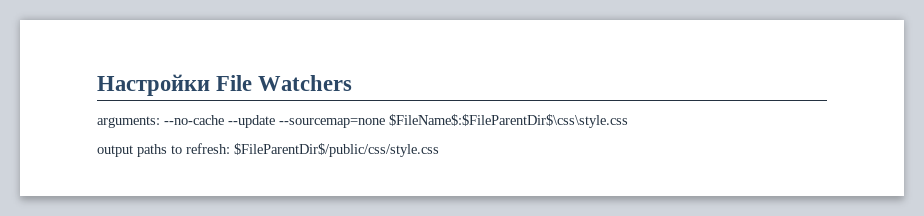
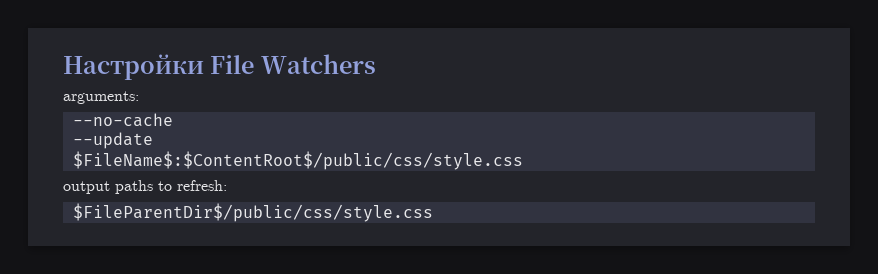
- arguments: --no-cache --update --sourcemap=none $FileName$:$FileParentDir$\css\style.css
+ arguments:
+ --no-cache
+ --update
+ $FileName$:$ContentRoot$/public/css/style.css
- output paths to refresh: $FileParentDir$/public/css/style.css
+ output paths to refresh:
+ $FileParentDir$/public/css/style.css

